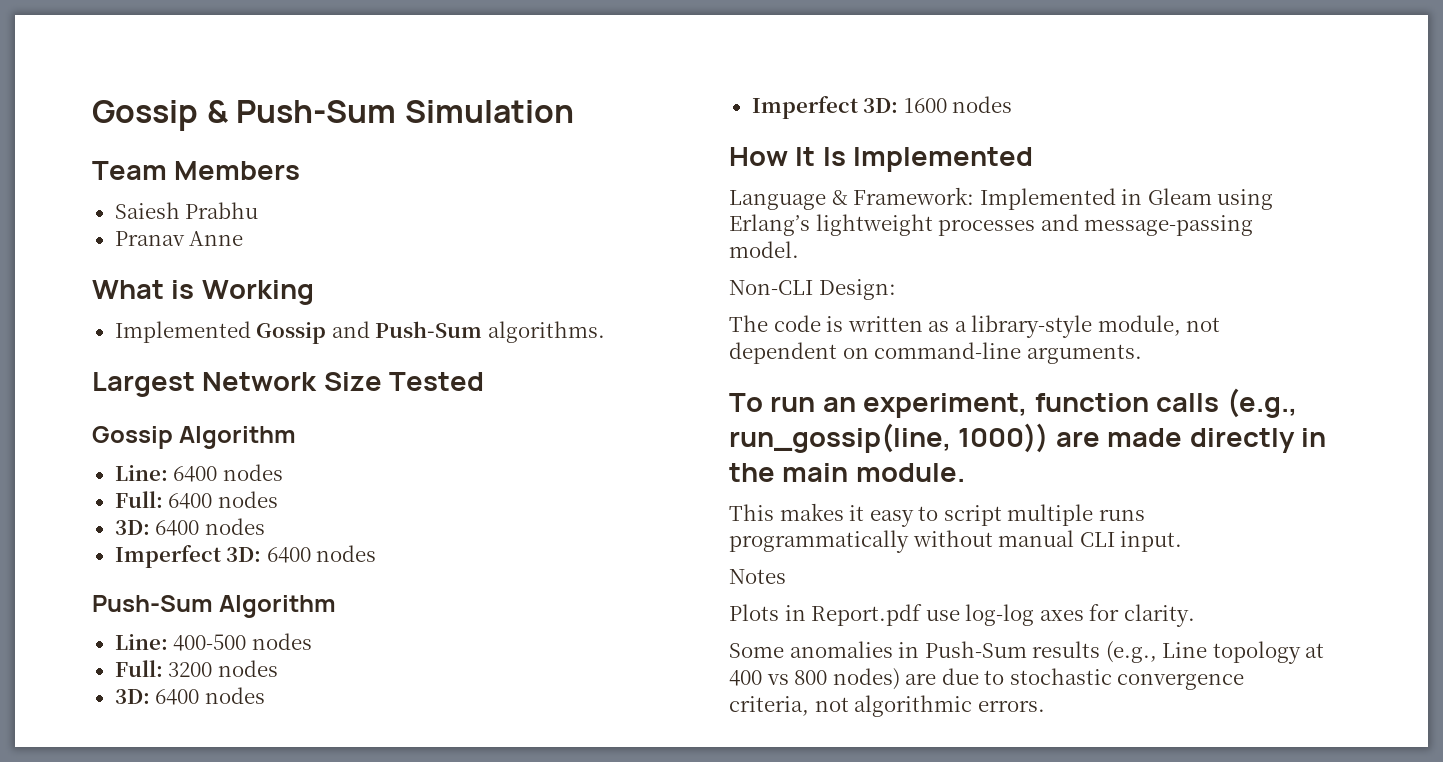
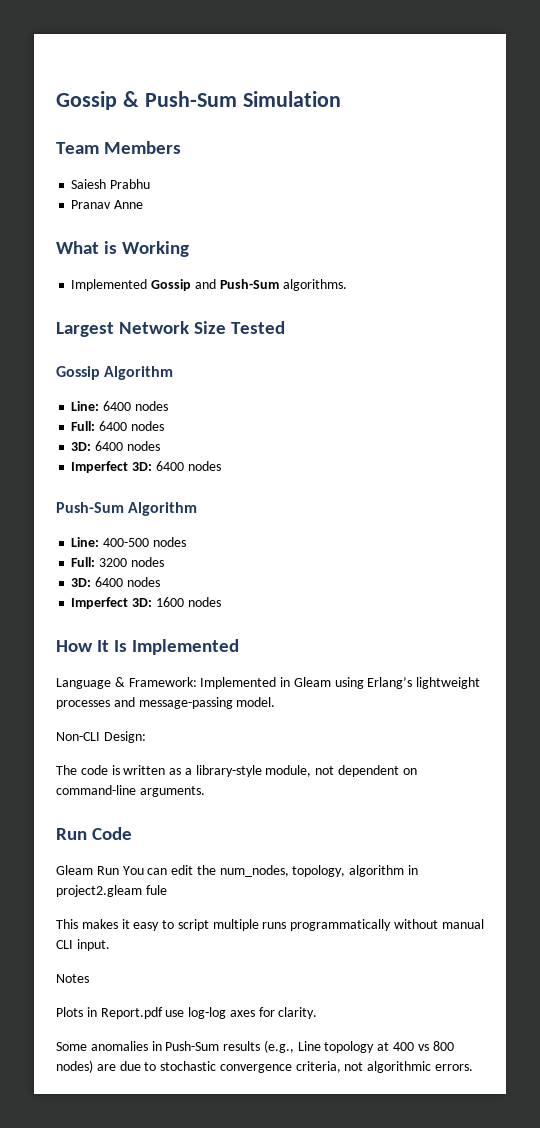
- To run an experiment, function calls (e.g., run_gossip(line, 1000)) are made directly in the main module.
+ Run Code
+ Gleam Run You can edit the num_nodes, topology, algorithm in project2.gleam fule

